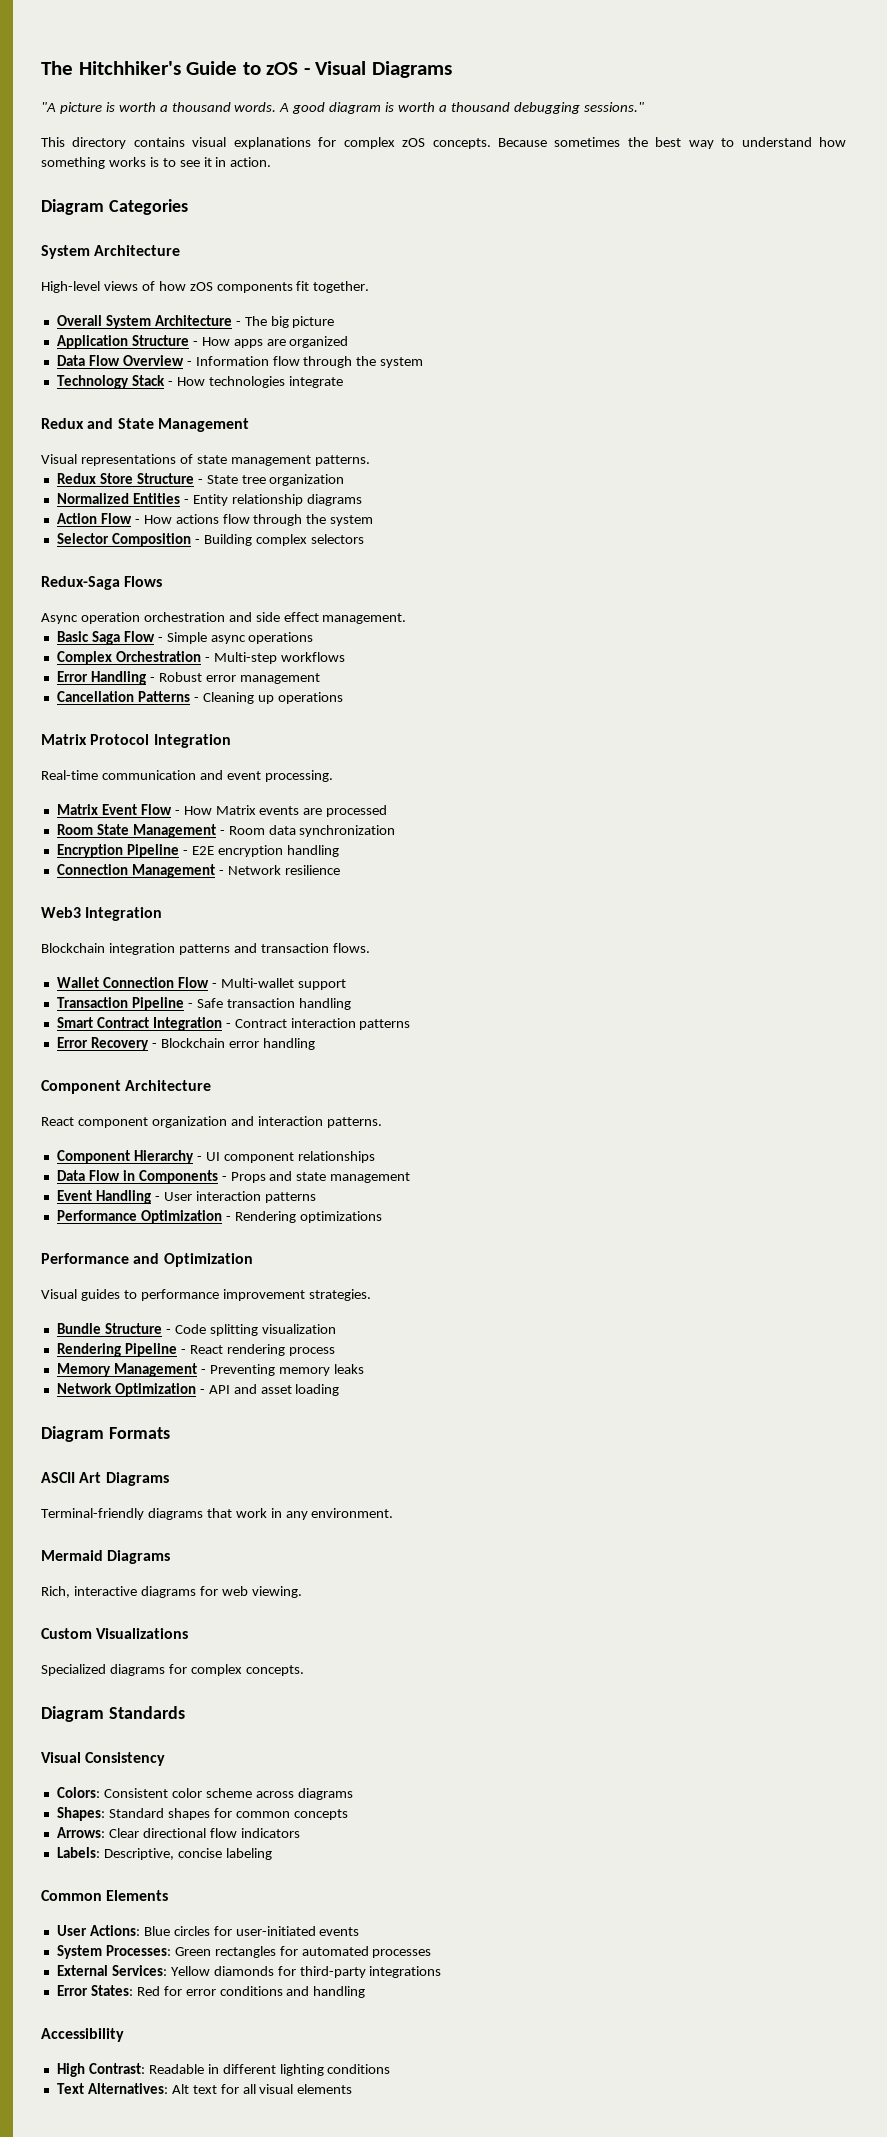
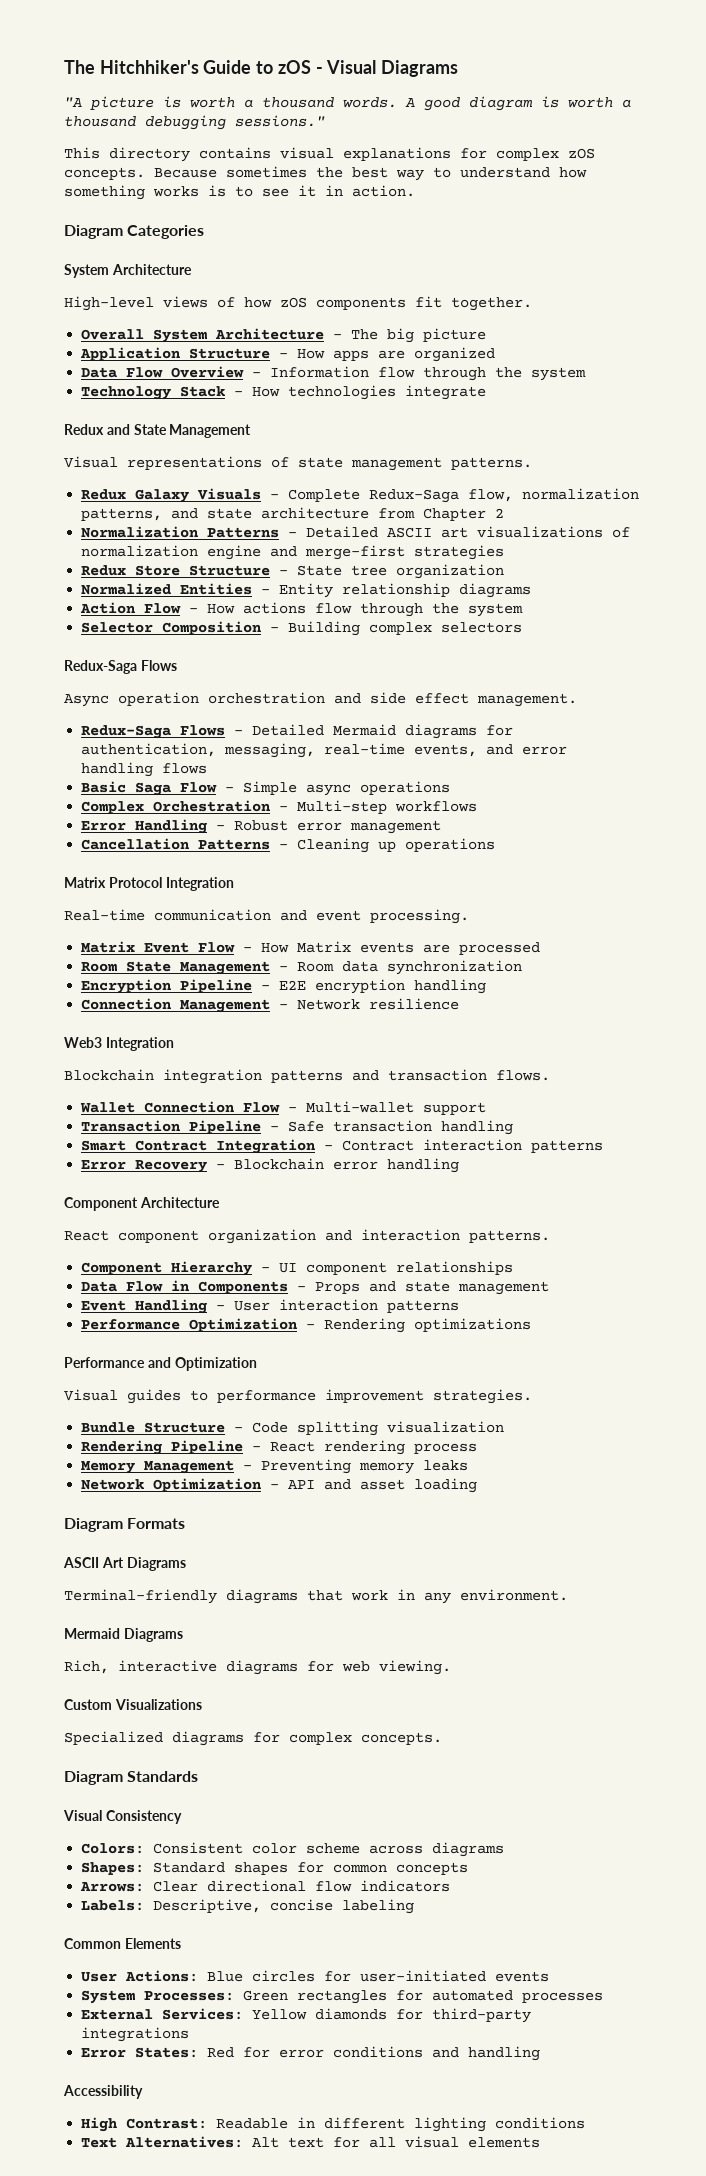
+ Redux Galaxy Visuals - Complete Redux-Saga flow, normalization patterns, and state architecture from Chapter 2
+ Normalization Patterns - Detailed ASCII art visualizations of normalization engine and merge-first strategies
+ Redux-Saga Flows - Detailed Mermaid diagrams for authentication, messaging, real-time events, and error handling flows

